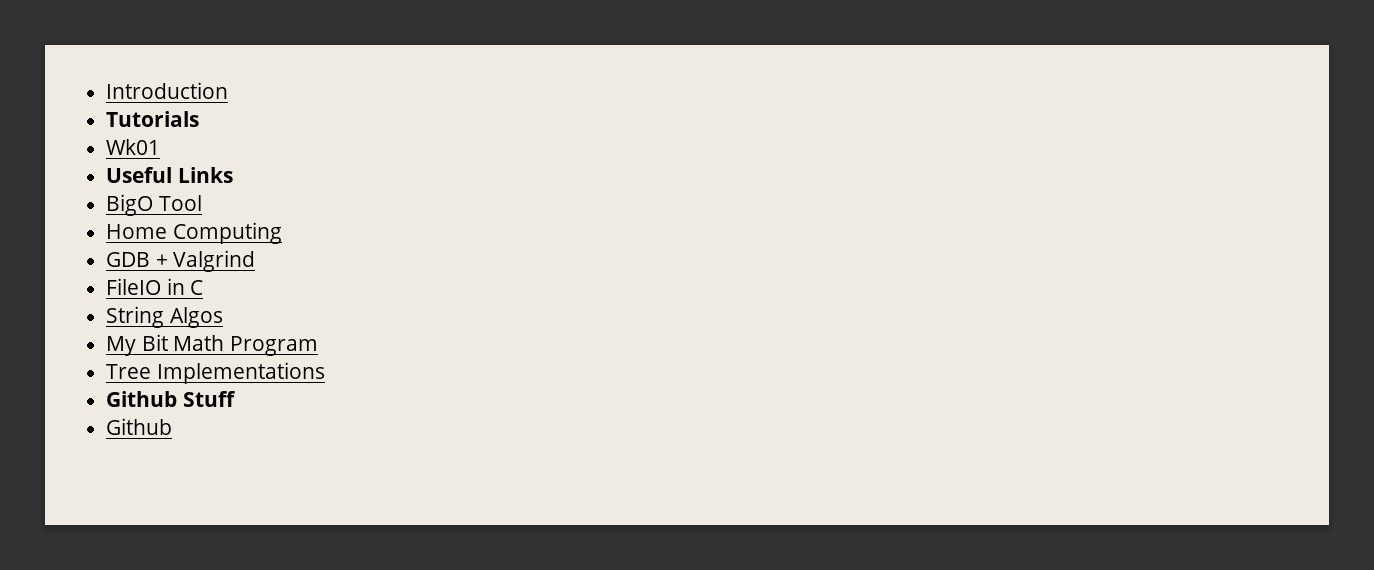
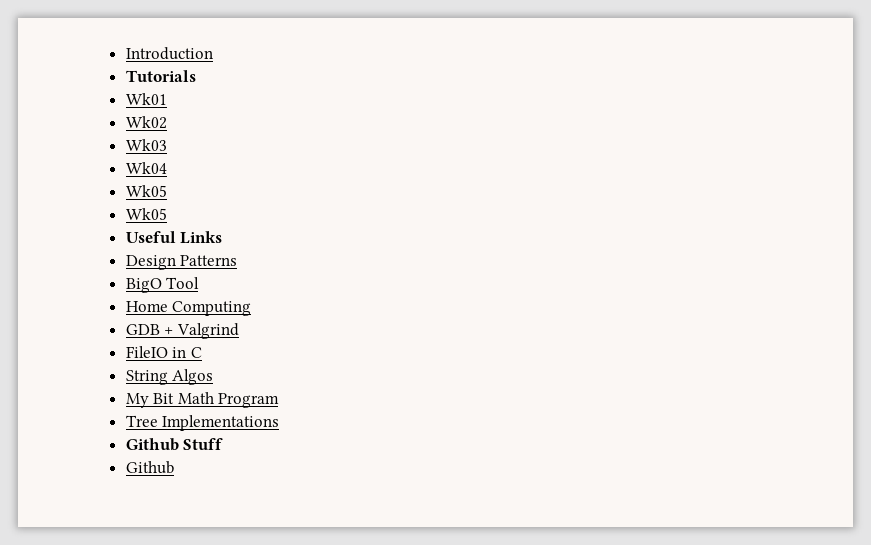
+ Wk02
+ Wk03
+ Wk04
+ Wk05
+ Wk05
+ Design Patterns

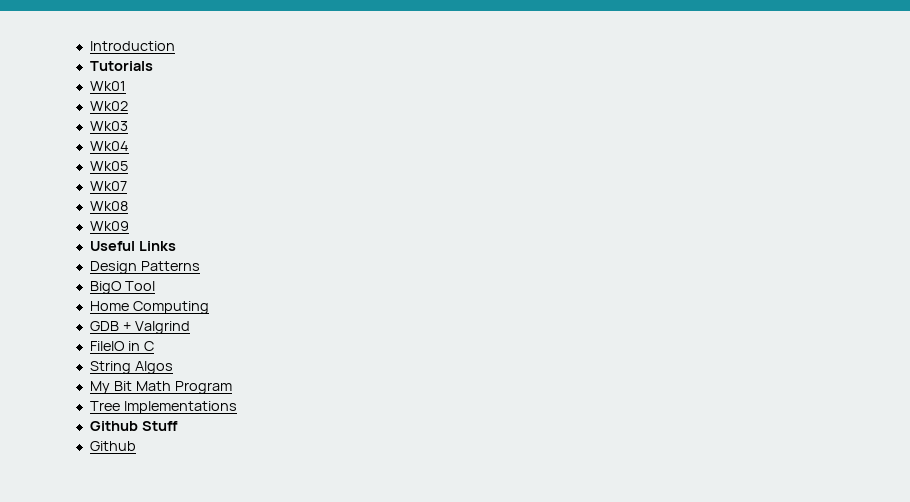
  Wk04
  Wk05
- Wk05
+ Wk07
+ Wk08
+ Wk09

